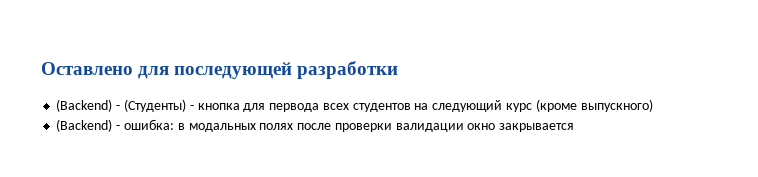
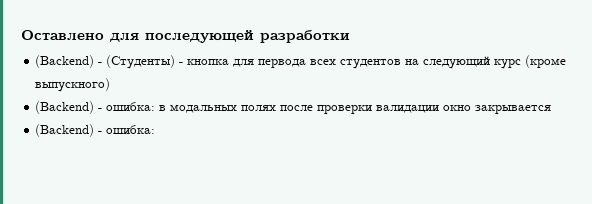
  (Backend) - ошибка: в модальных полях после проверки валидации окно закрывается
+ (Backend) - ошибка:

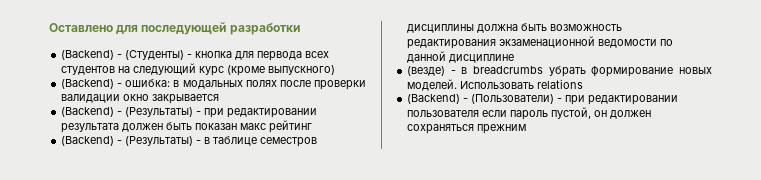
  (Backend) - ошибка: в модальных полях после проверки валидации окно закрывается
- (Backend) - ошибка:
+ (Backend) - (Результаты) - при редактировании результата должен быть показан макс рейтинг
+ (Backend) - (Результаты) - в таблице семестров дисциплины должна быть возможность редактирования экзаменационной ведомости по данной дисциплине
+ (везде) - в breadcrumbs убрать формирование новых моделей. Использовать relations
+ (Backend) - (Пользователи) - при редактировании пользователя если пароль пустой, он должен сохраняться прежним

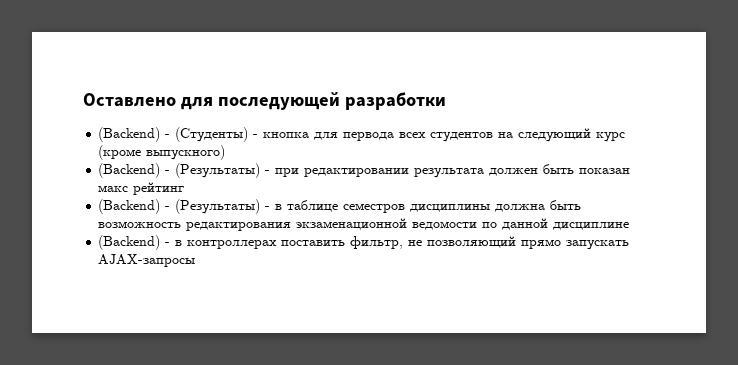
- (Backend) - ошибка: в модальных полях после проверки валидации окно закрывается
- (везде) - в breadcrumbs убрать формирование новых моделей. Использовать relations
- (Backend) - (Пользователи) - при редактировании пользователя если пароль пустой, он должен сохраняться прежним
+ (Backend) - в контроллерах поставить фильтр, не позволяющий прямо запускать AJAX-запросы

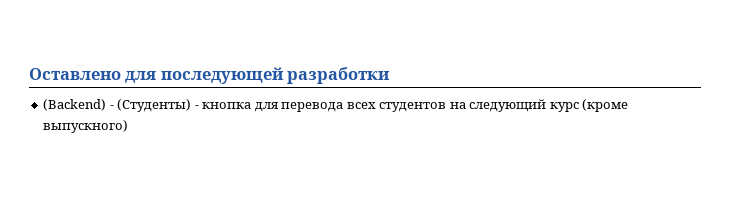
- (Backend) - (Студенты) - кнопка для первода всех студентов на следующий курс (кроме выпускного)
+ (Backend) - (Студенты) - кнопка для перевода всех студентов на следующий курс (кроме выпускного)
- (Backend) - (Результаты) - при редактировании результата должен быть показан макс рейтинг
- (Backend) - (Результаты) - в таблице семестров дисциплины должна быть возможность редактирования экзаменационной ведомости по данной дисциплине
- (Backend) - в контроллерах поставить фильтр, не позволяющий прямо запускать AJAX-запросы

